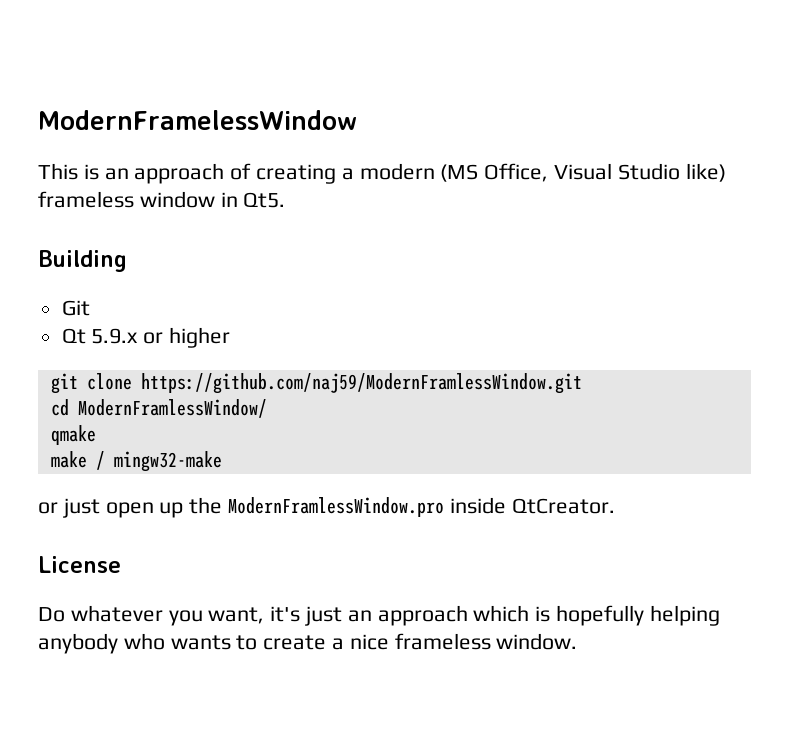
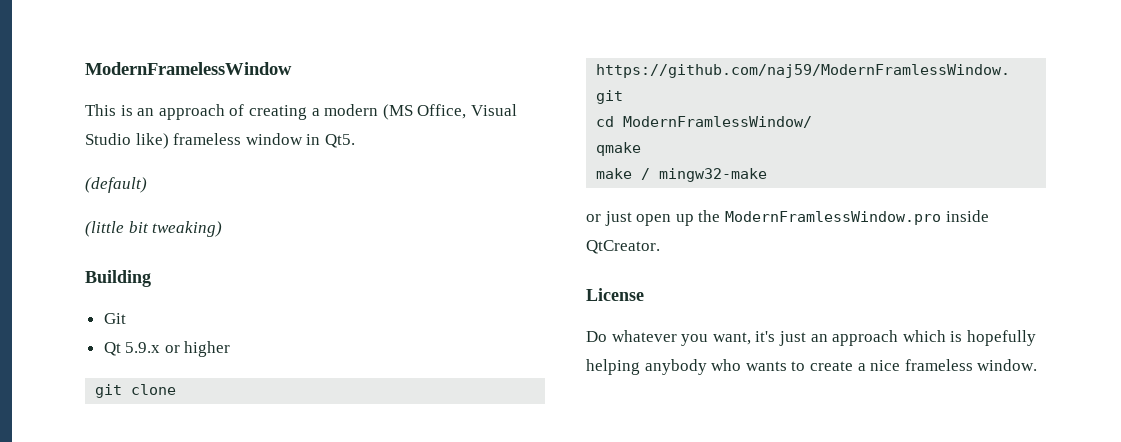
+ (default)
+ (little bit tweaking)

